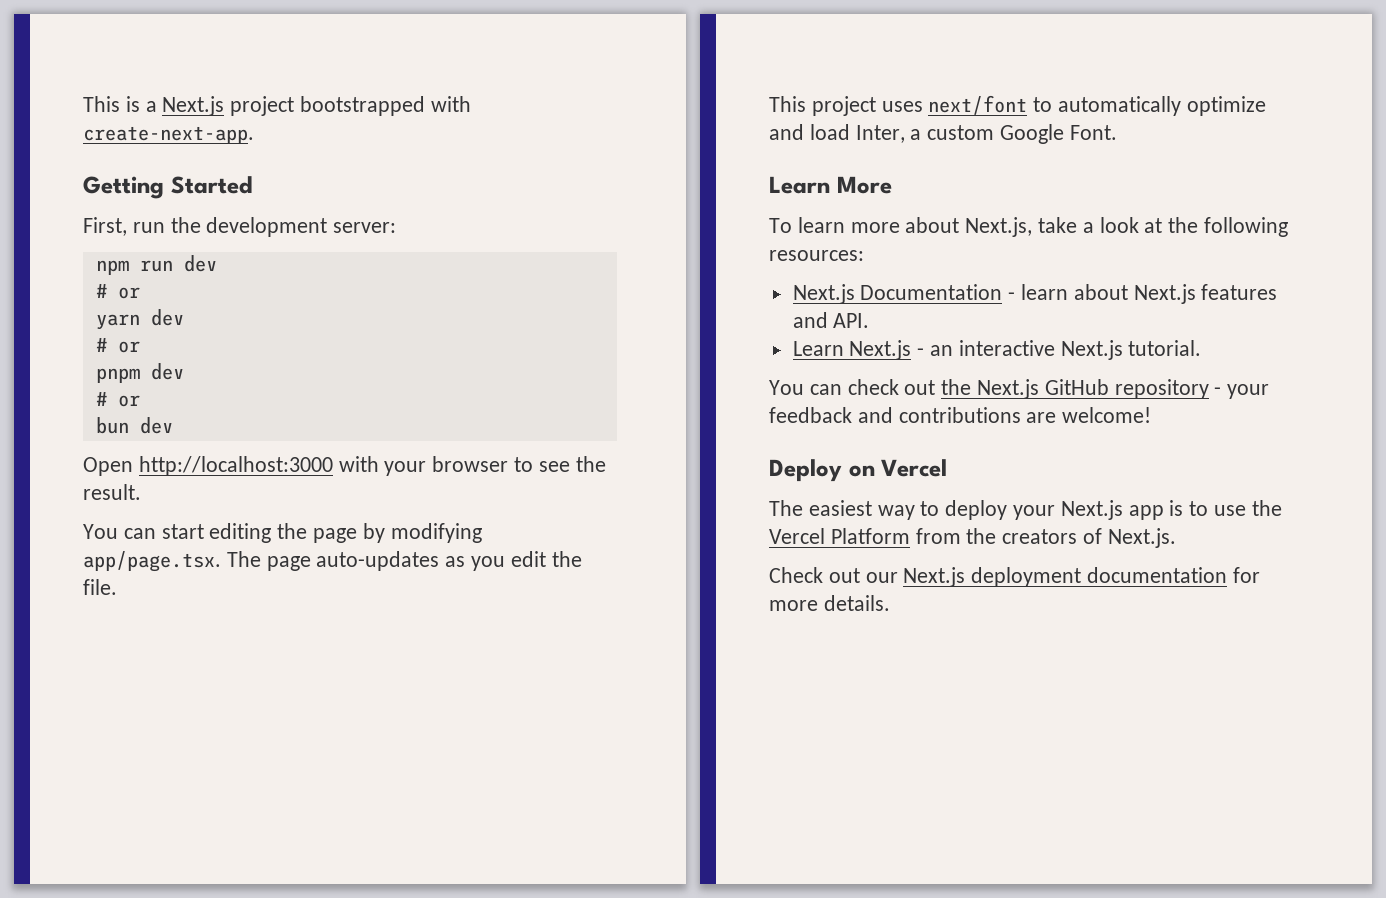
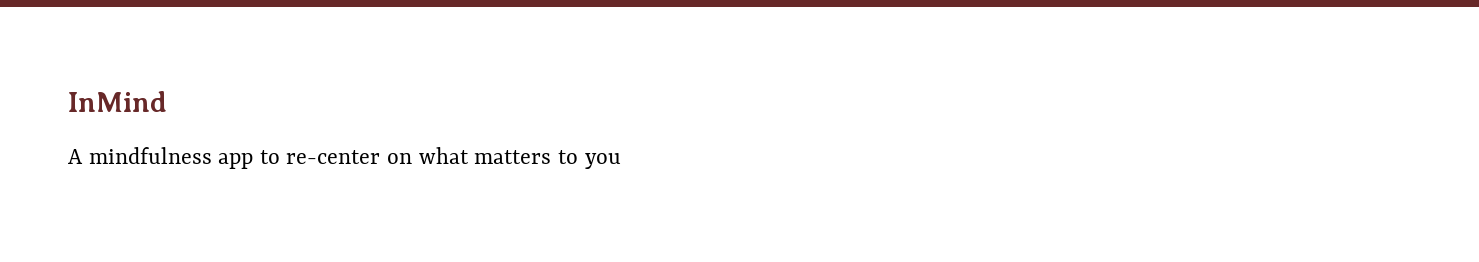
- This is a Next.js project bootstrapped with create-next-app.
- Getting Started
- First, run the development server:
- npm run dev
- # or
- yarn dev
- # or
- pnpm dev
- # or
- bun dev
- Open http://localhost:3000 with your browser to see the result.
- You can start editing the page by modifying app/page.tsx. The page auto-updates as you edit the file.
- This project uses next/font to automatically optimize and load Inter, a custom Google Font.
- Learn More
- To learn more about Next.js, take a look at the following resources:
- Next.js Documentation - learn about Next.js features and API.
- Learn Next.js - an interactive Next.js tutorial.
- You can check out the Next.js GitHub repository - your feedback and contributions are welcome!
- Deploy on Vercel
- The easiest way to deploy your Next.js app is to use the Vercel Platform from the creators of Next.js.
- Check out our Next.js deployment documentation for more details.
+ InMind
+ A mindfulness app to re-center on what matters to you

